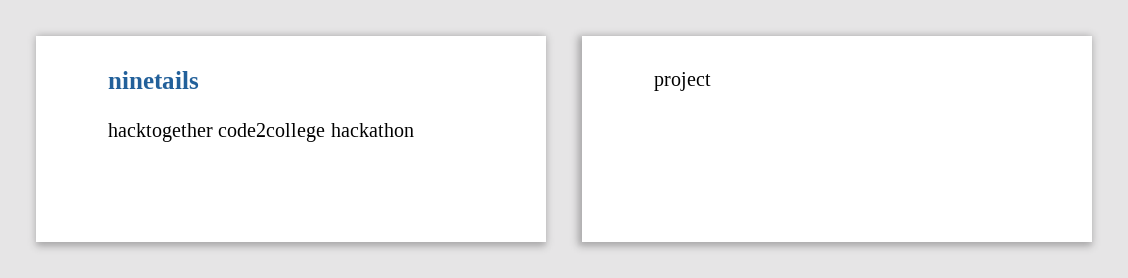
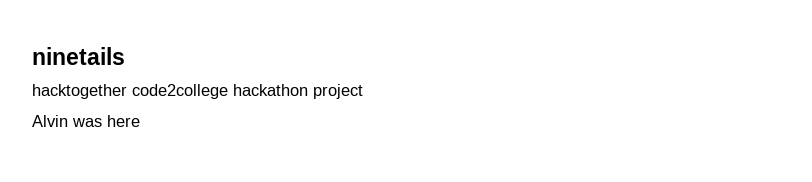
+ Alvin was here

